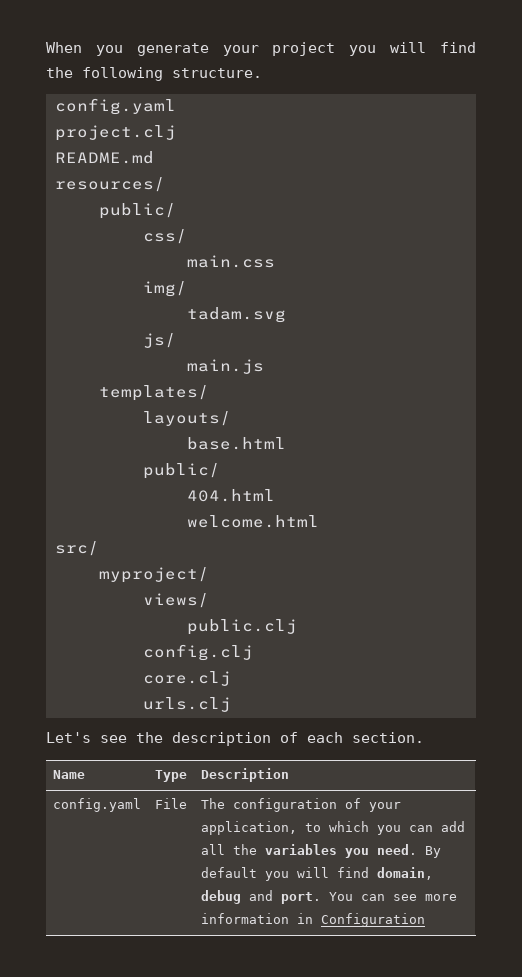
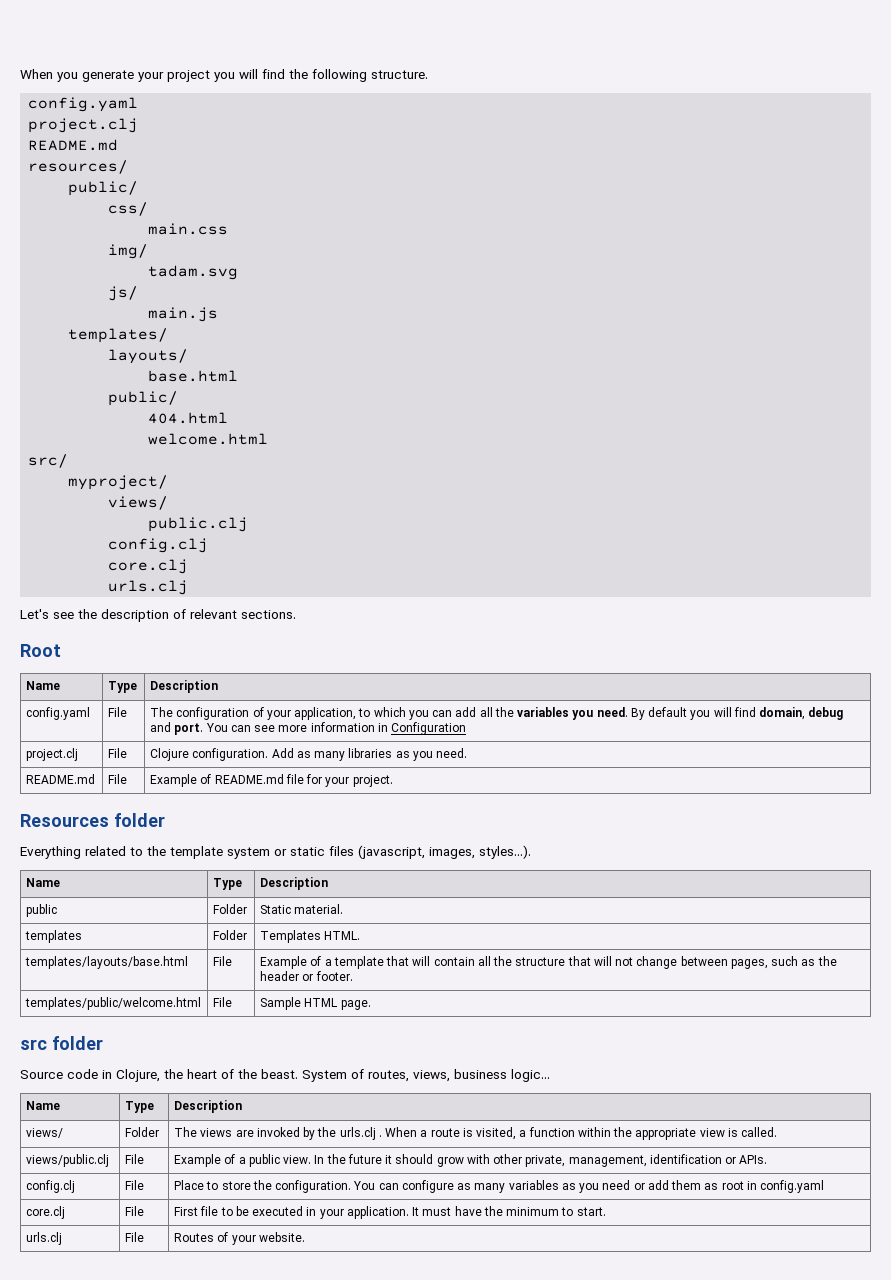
- Let's see the description of each section.
+ Let's see the description of relevant sections.
+ Root
+ project.clj | File | Clojure configuration. Add as many libraries as you need.
+ README.md | File | Example of README.md file for your project.
+ Resources folder
+ Everything related to the template system or static files (javascript, images, styles...).
+ Name | Type | Description
+ public | Folder | Static material.
+ templates | Folder | Templates HTML.
+ templates/layouts/base.html | File | Example of a template that will contain all the structure that will not change between pages, such as the header or footer.
+ templates/public/welcome.html | File | Sample HTML page.
+ src folder
+ Source code in Clojure, the heart of the beast. System of routes, views, business logic...
+ Name | Type | Description
+ views/ | Folder | The views are invoked by the urls.clj . When a route is visited, a function within the appropriate view is called.
+ views/public.clj | File | Example of a public view. In the future it should grow with other private, management, identification or APIs.
+ config.clj | File | Place to store the configuration. You can configure as many variables as you need or add them as root in config.yaml
+ core.clj | File | First file to be executed in your application. It must have the minimum to start.
+ urls.clj | File | Routes of your website.

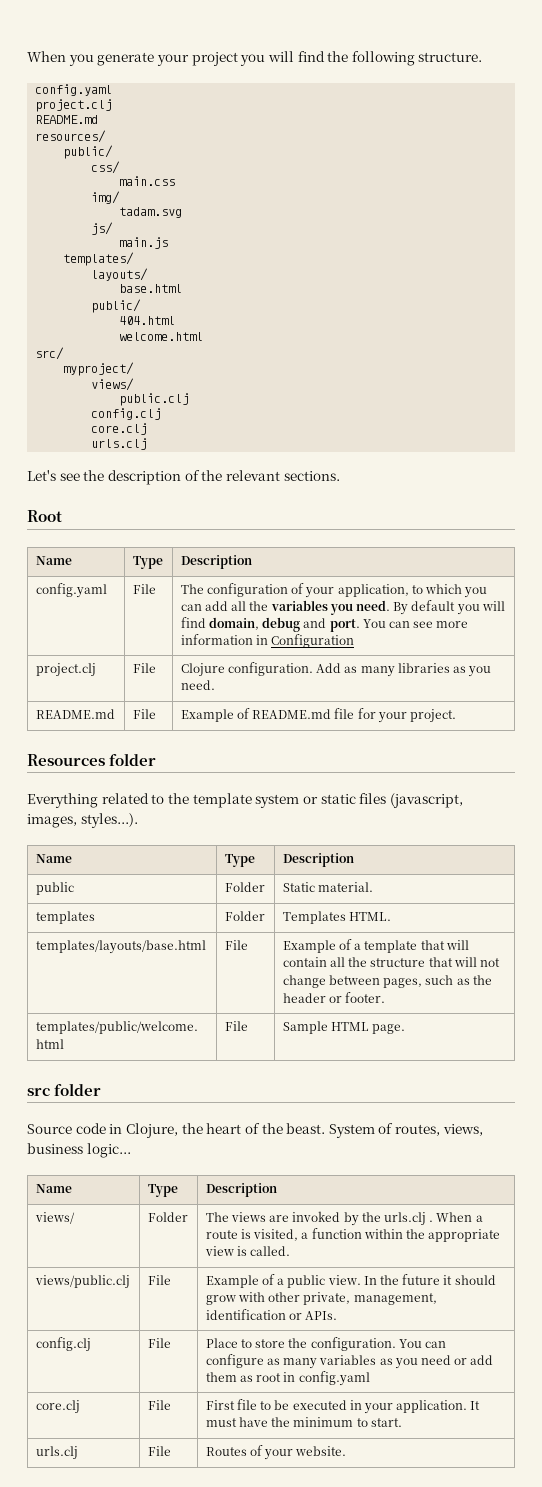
- Let's see the description of relevant sections.
+ Let's see the description of the relevant sections.

